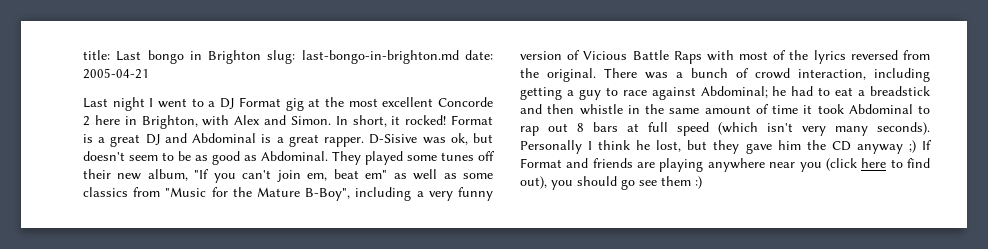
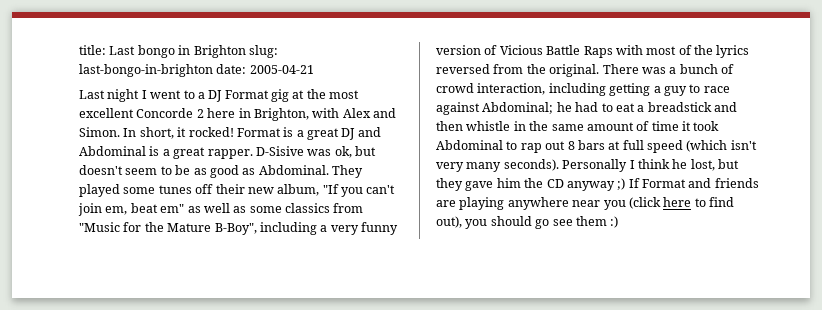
- title: Last bongo in Brighton slug: last-bongo-in-brighton.md date: 2005-04-21
+ title: Last bongo in Brighton slug: last-bongo-in-brighton date: 2005-04-21

